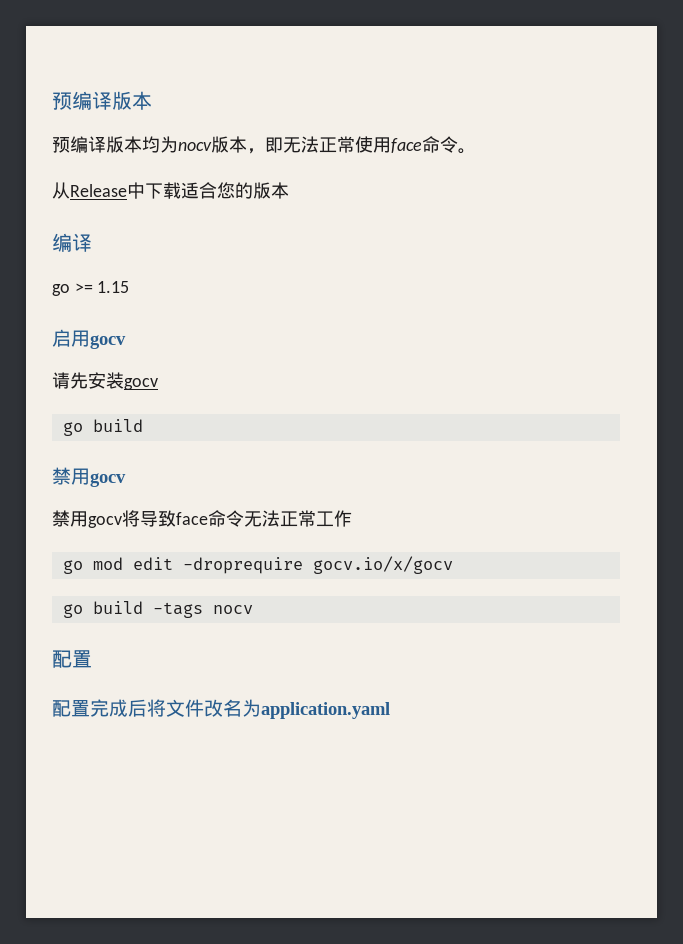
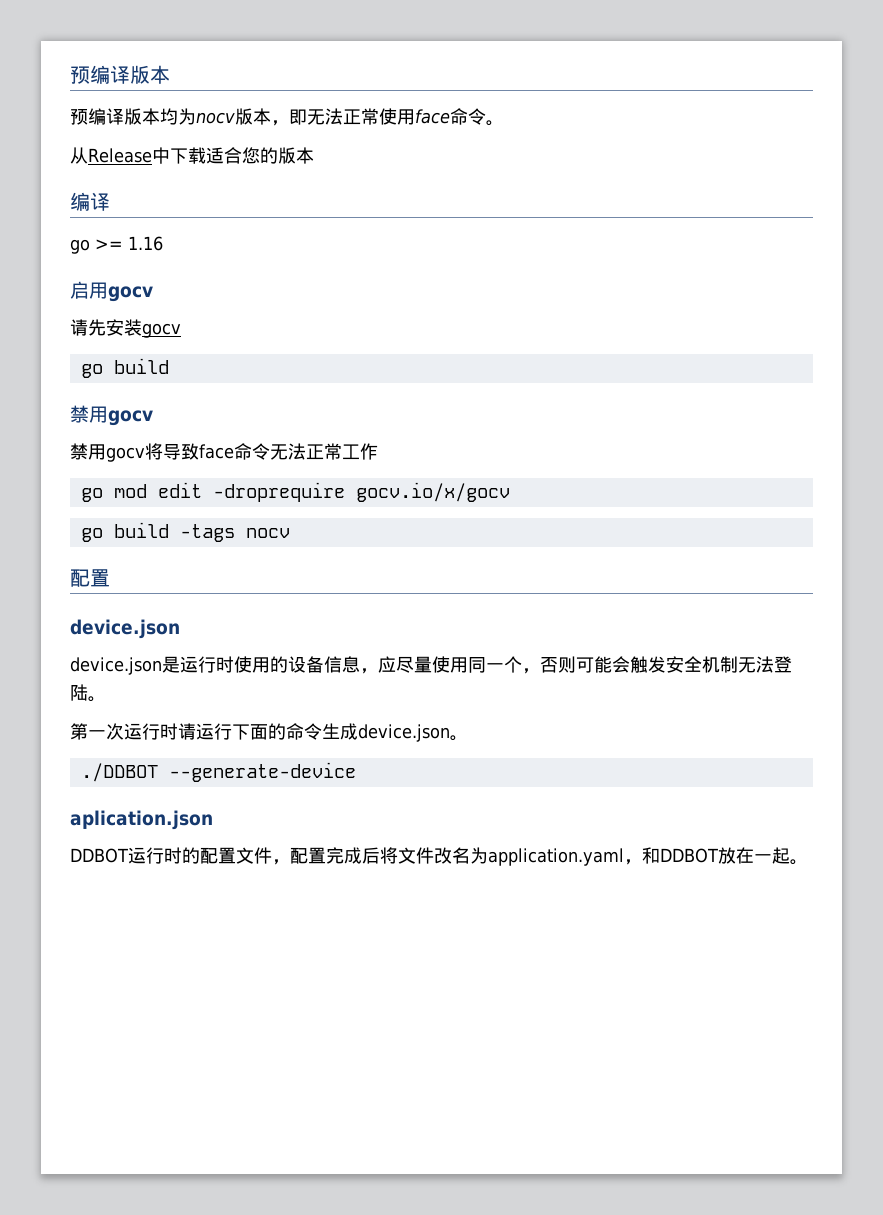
- go >= 1.15
+ go >= 1.16
  go build -tags nocv
  配置
- 配置完成后将文件改名为application.yaml
+ device.json
+ device.json是运行时使用的设备信息，应尽量使用同一个，否则可能会触发安全机制无法登陆。
+ 第一次运行时请运行下面的命令生成device.json。
+ ./DDBOT --generate-device
+ aplication.json
+ DDBOT运行时的配置文件，配置完成后将文件改名为application.yaml，和DDBOT放在一起。

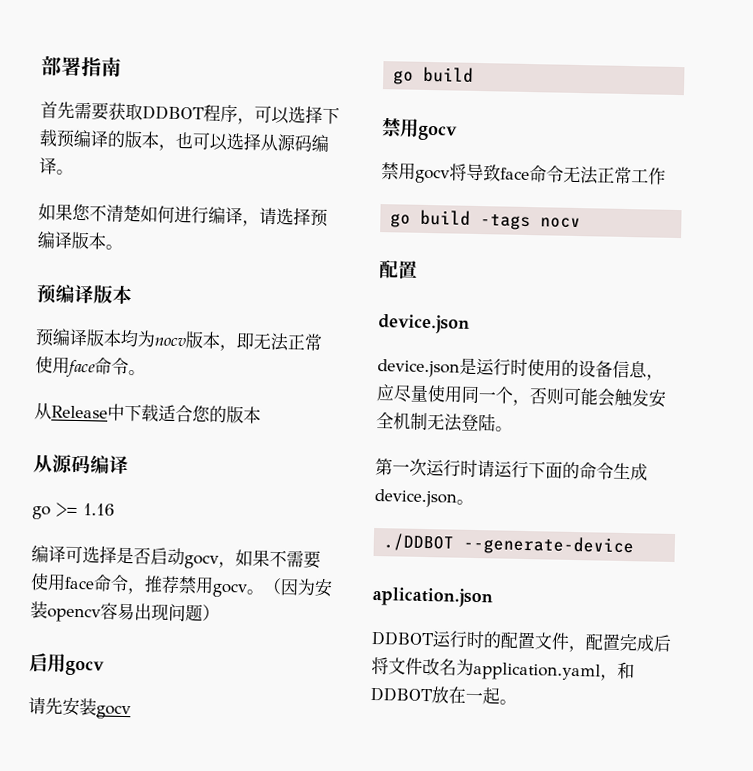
+ 部署指南
+ 首先需要获取DDBOT程序，可以选择下载预编译的版本，也可以选择从源码编译。
+ 如果您不清楚如何进行编译，请选择预编译版本。
  从Release中下载适合您的版本
- 编译
+ 从源码编译
+ 编译可选择是否启动gocv，如果不需要使用face命令，推荐禁用gocv。（因为安装opencv容易出现问题）
- go mod edit -droprequire gocv.io/x/gocv

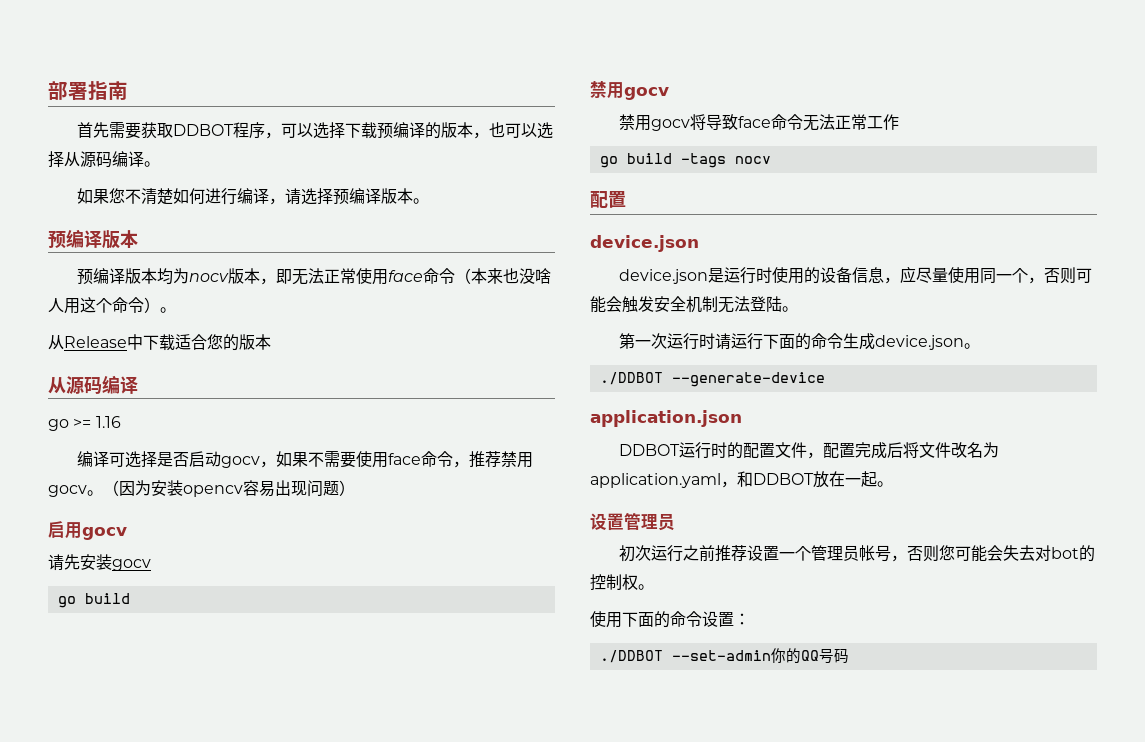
- 预编译版本均为nocv版本，即无法正常使用face命令。
+ 预编译版本均为nocv版本，即无法正常使用face命令（本来也没啥人用这个命令）。
- aplication.json
+ application.json
+ 设置管理员
+ 初次运行之前推荐设置一个管理员帐号，否则您可能会失去对bot的控制权。
+ 使用下面的命令设置：
+ ./DDBOT --set-admin你的QQ号码

